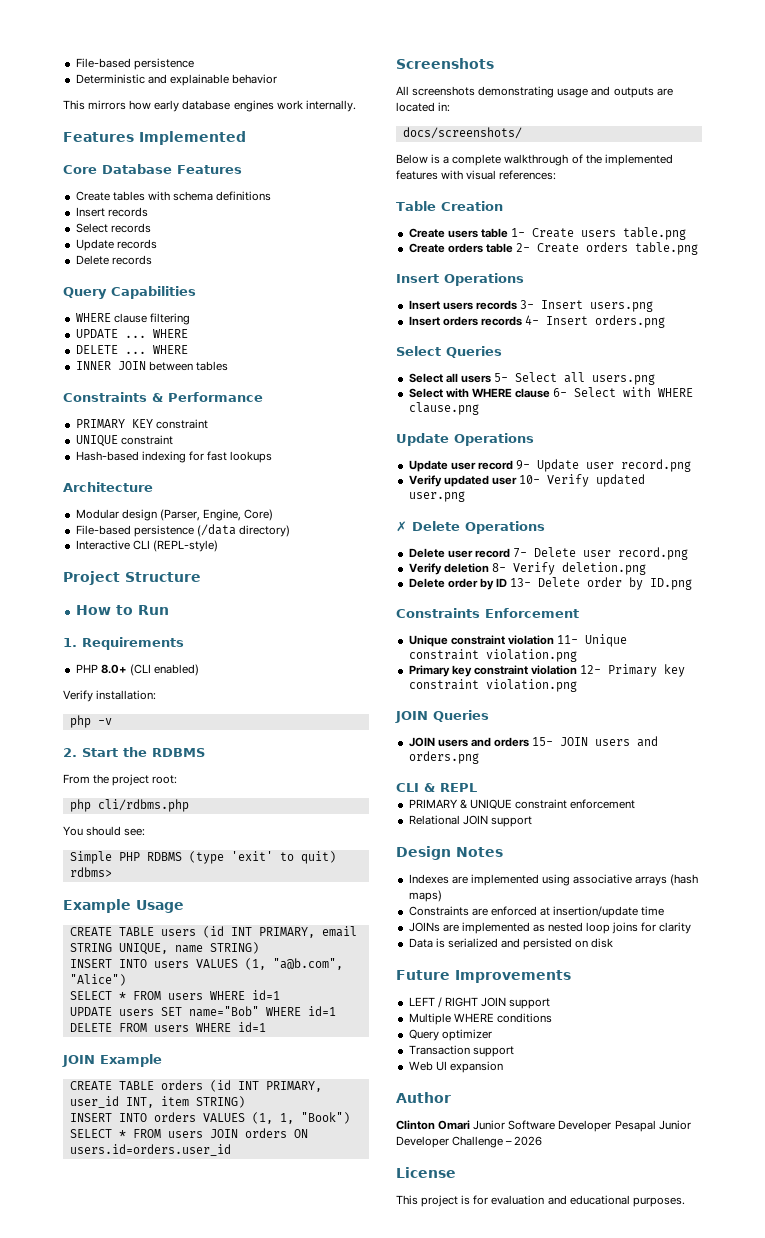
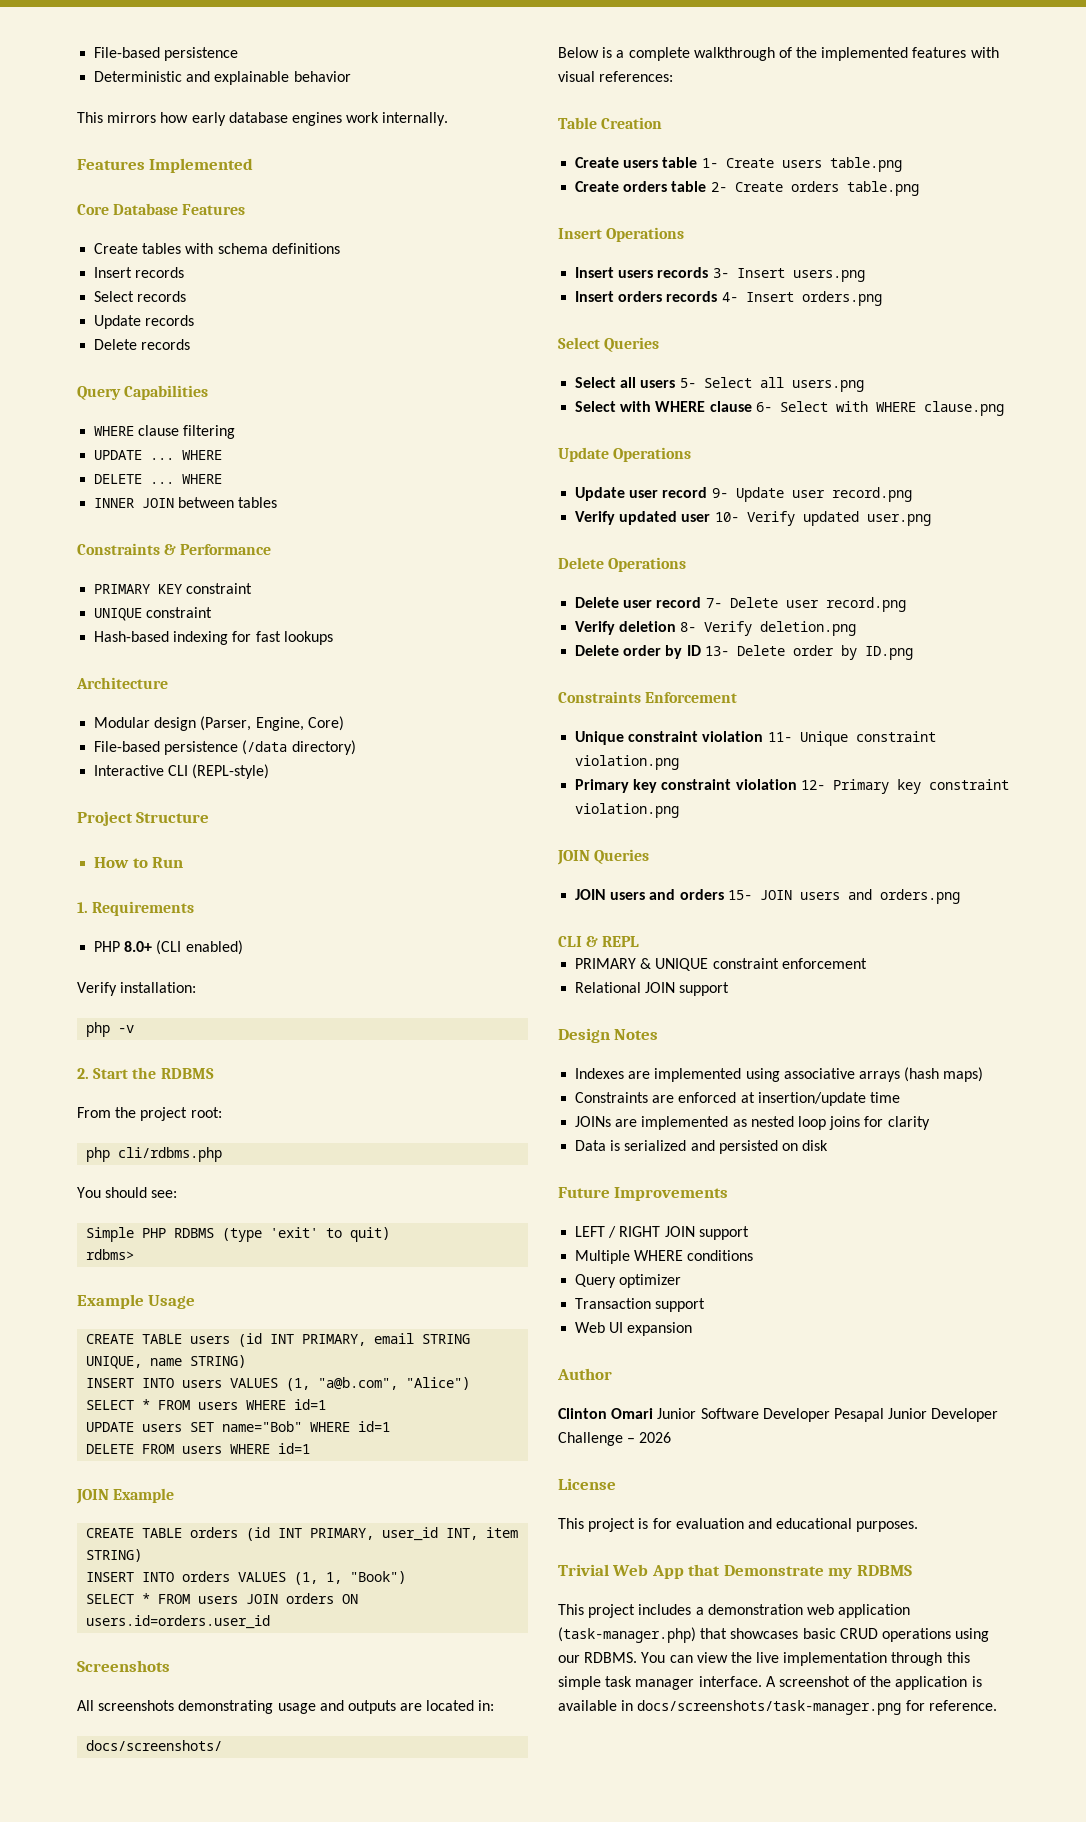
- ✗ Delete Operations
+ Delete Operations
+ Trivial Web App that Demonstrate my RDBMS
+ This project includes a demonstration web application (task-manager.php) that showcases basic CRUD operations using our RDBMS. You can view the live implementation through this simple task manager interface. A screenshot of the application is available in docs/screenshots/task-manager.png for reference.

